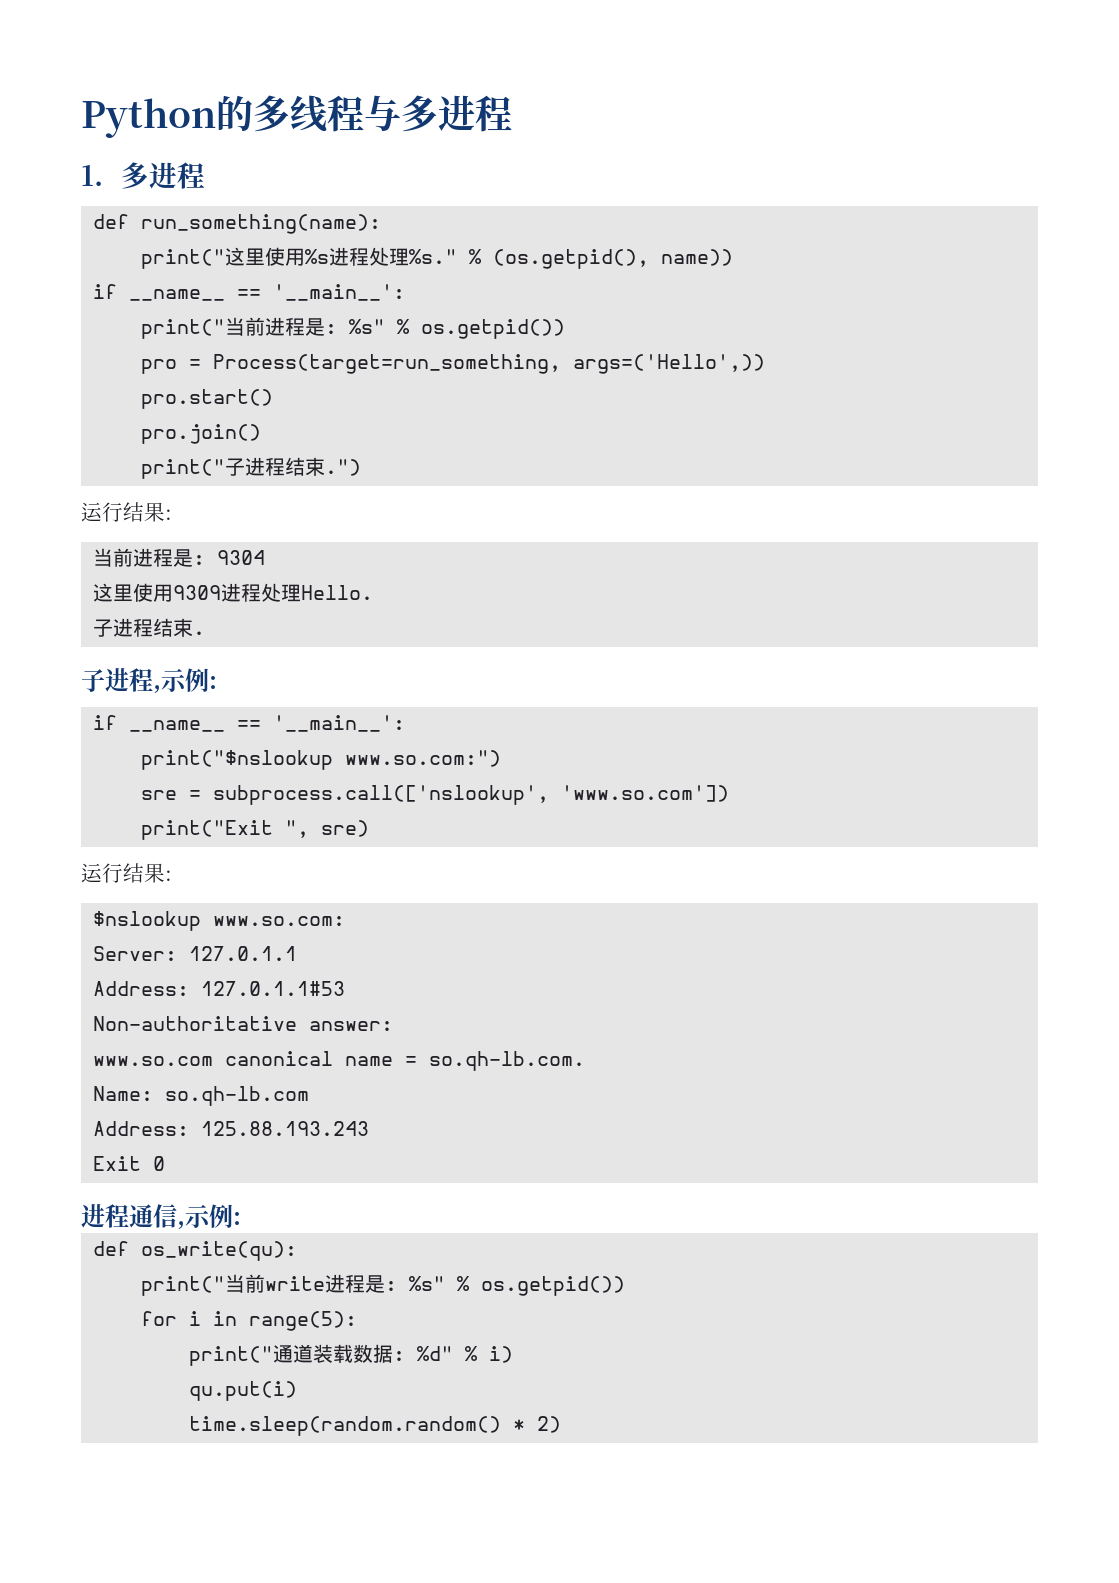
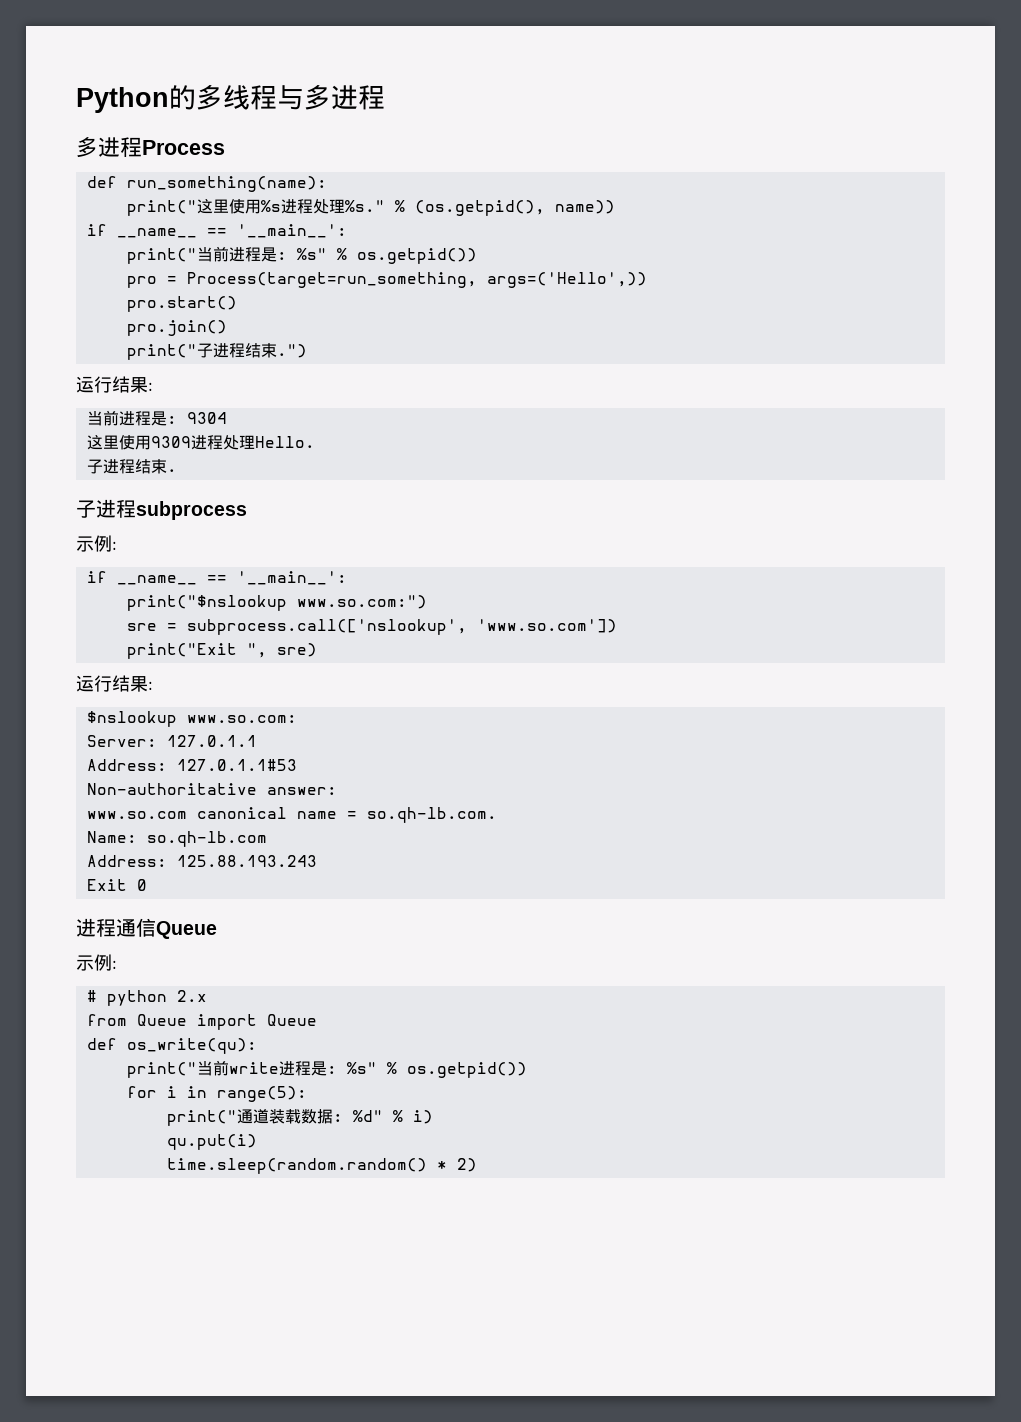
- 1.多进程
+ 多进程Process
- 子进程,示例:
+ 子进程subprocess
+ 示例:
- 进程通信,示例:
+ 进程通信Queue
+ 示例:
+ # python 2.x
+ from Queue import Queue

